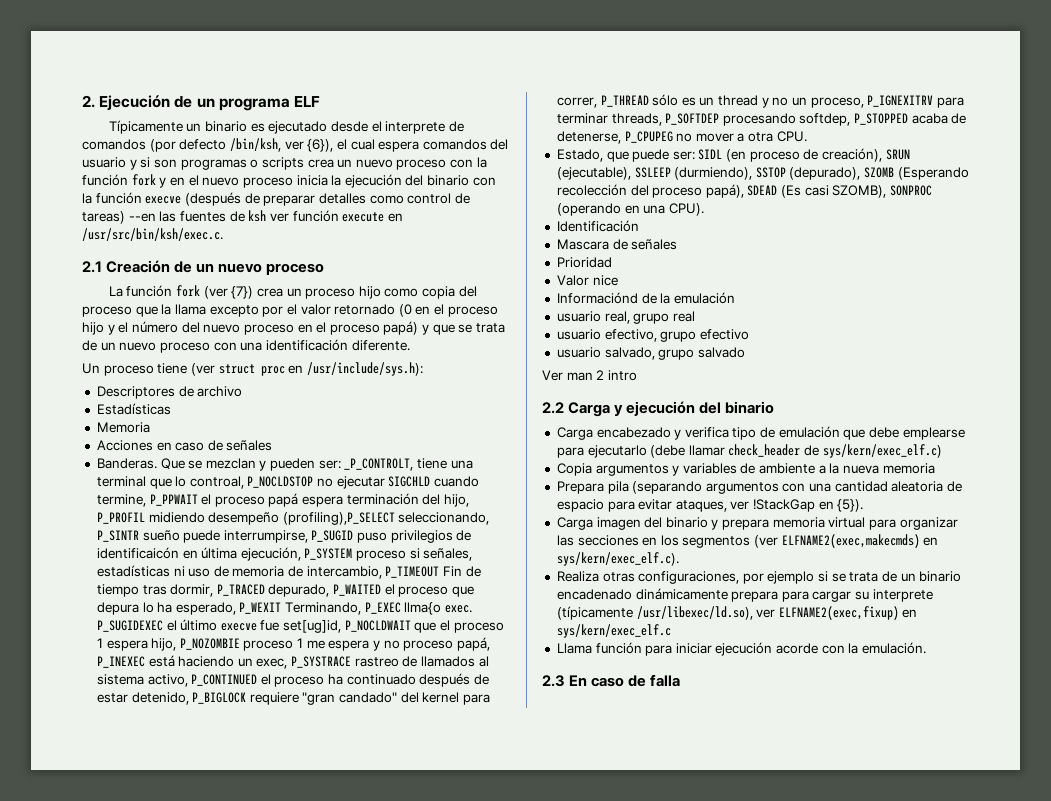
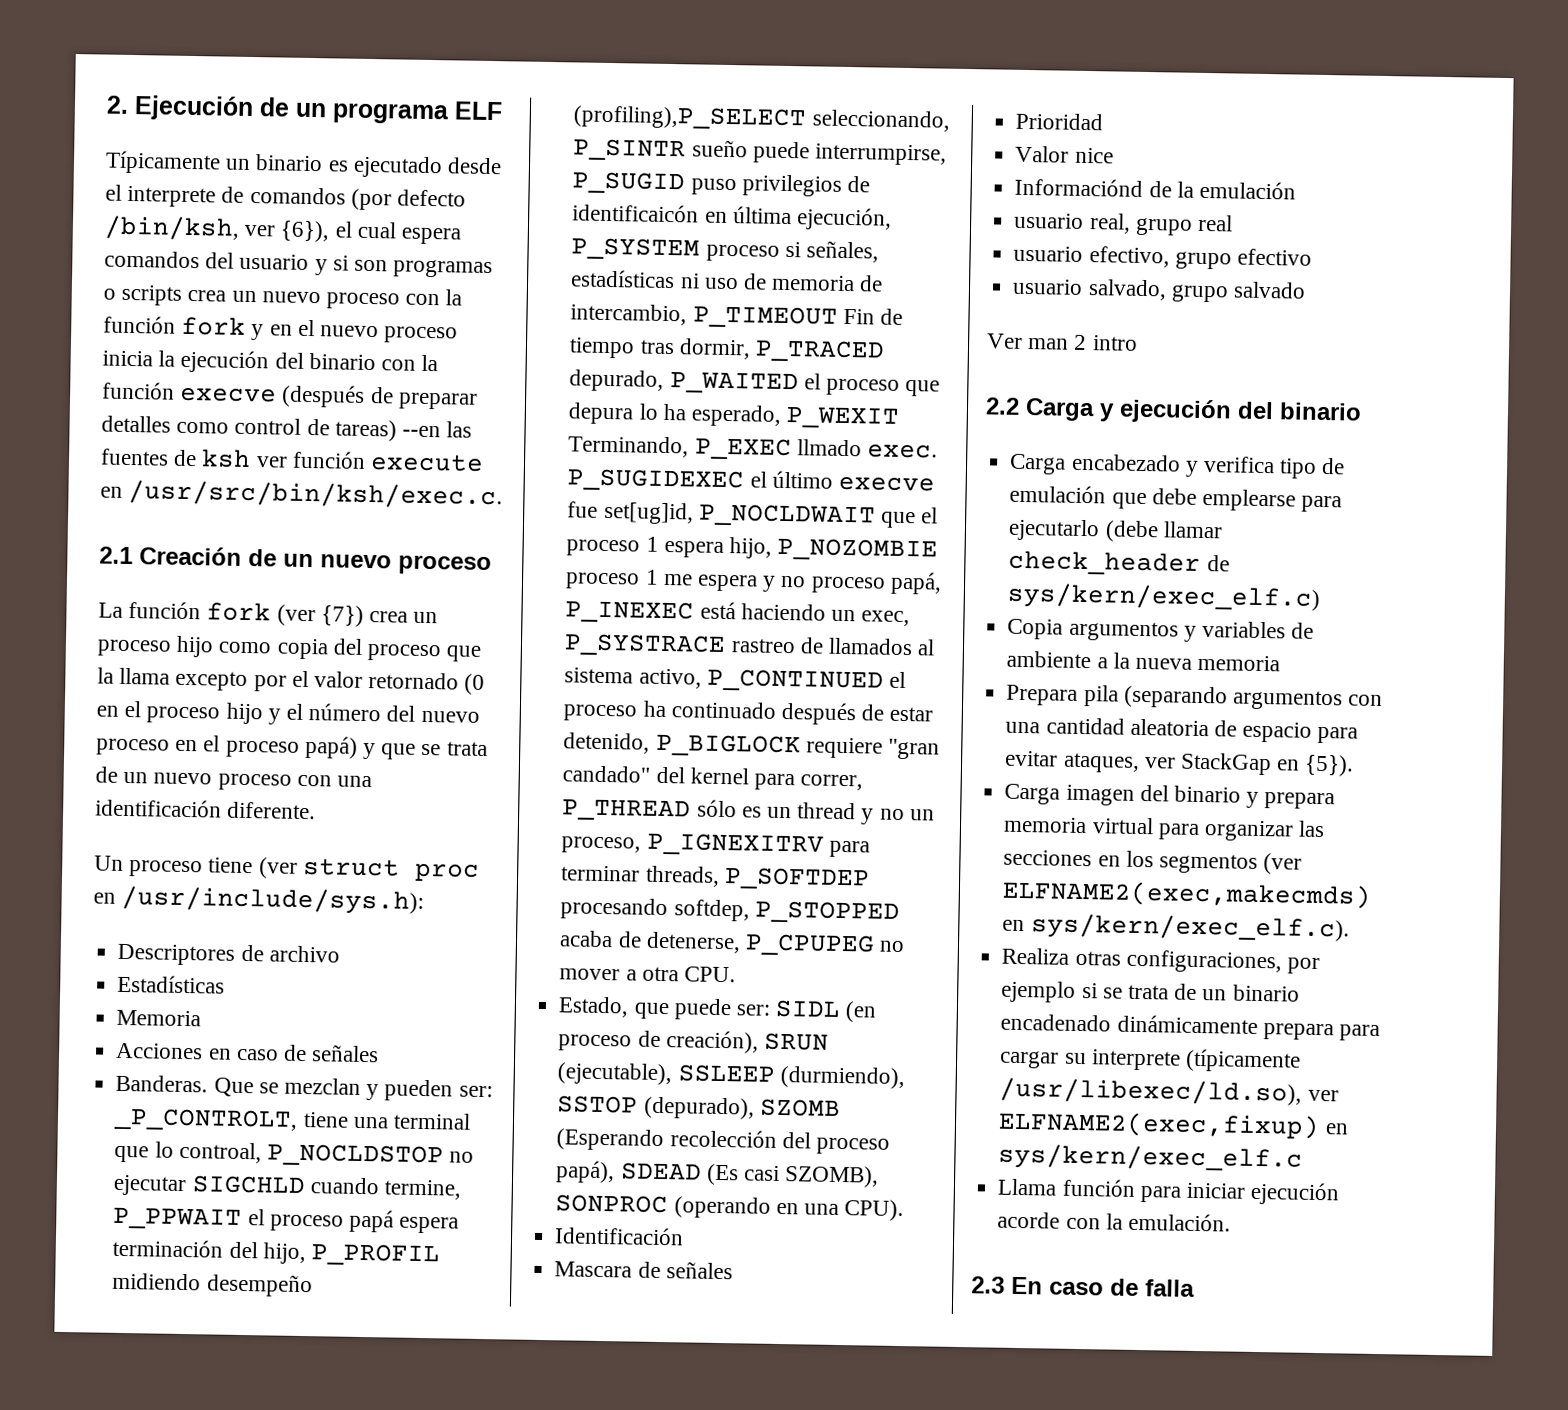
- _P_CONTROLT, tiene una terminal que lo controal, P_NOCLDSTOP no ejecutar SIGCHLD cuando termine, P_PPWAIT el proceso papá espera terminación del hijo, P_PROFIL midiendo desempeño (profiling),P_SELECT seleccionando, P_SINTR sueño puede interrumpirse, P_SUGID puso privilegios de identificaicón en última ejecución, P_SYSTEM proceso si señales, estadísticas ni uso de memoria de intercambio, P_TIMEOUT Fin de tiempo tras dormir, P_TRACED depurado, P_WAITED el proceso que depura lo ha esperado, P_WEXIT Terminando, P_EXEC llma{o exec.
+ _P_CONTROLT, tiene una terminal que lo controal, P_NOCLDSTOP no ejecutar SIGCHLD cuando termine, P_PPWAIT el proceso papá espera terminación del hijo, P_PROFIL midiendo desempeño (profiling),P_SELECT seleccionando, P_SINTR sueño puede interrumpirse, P_SUGID puso privilegios de identificaicón en última ejecución, P_SYSTEM proceso si señales, estadísticas ni uso de memoria de intercambio, P_TIMEOUT Fin de tiempo tras dormir, P_TRACED depurado, P_WAITED el proceso que depura lo ha esperado, P_WEXIT Terminando, P_EXEC llmado exec.
- Prepara pila (separando argumentos con una cantidad aleatoria de espacio para evitar ataques, ver !StackGap en {5}).
+ Prepara pila (separando argumentos con una cantidad aleatoria de espacio para evitar ataques, ver StackGap en {5}).

